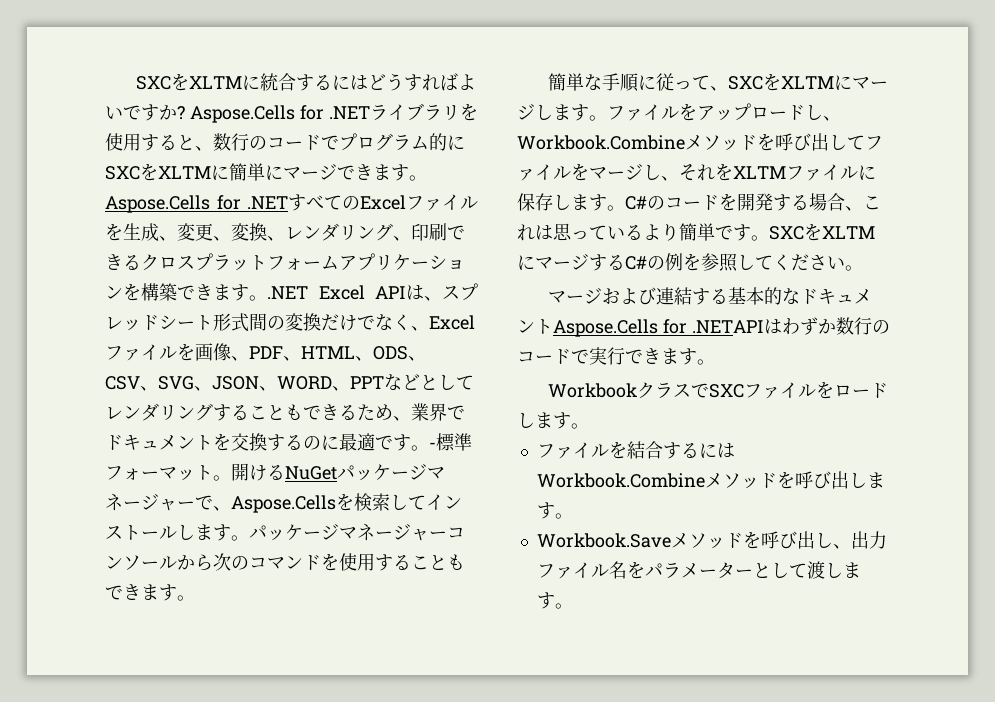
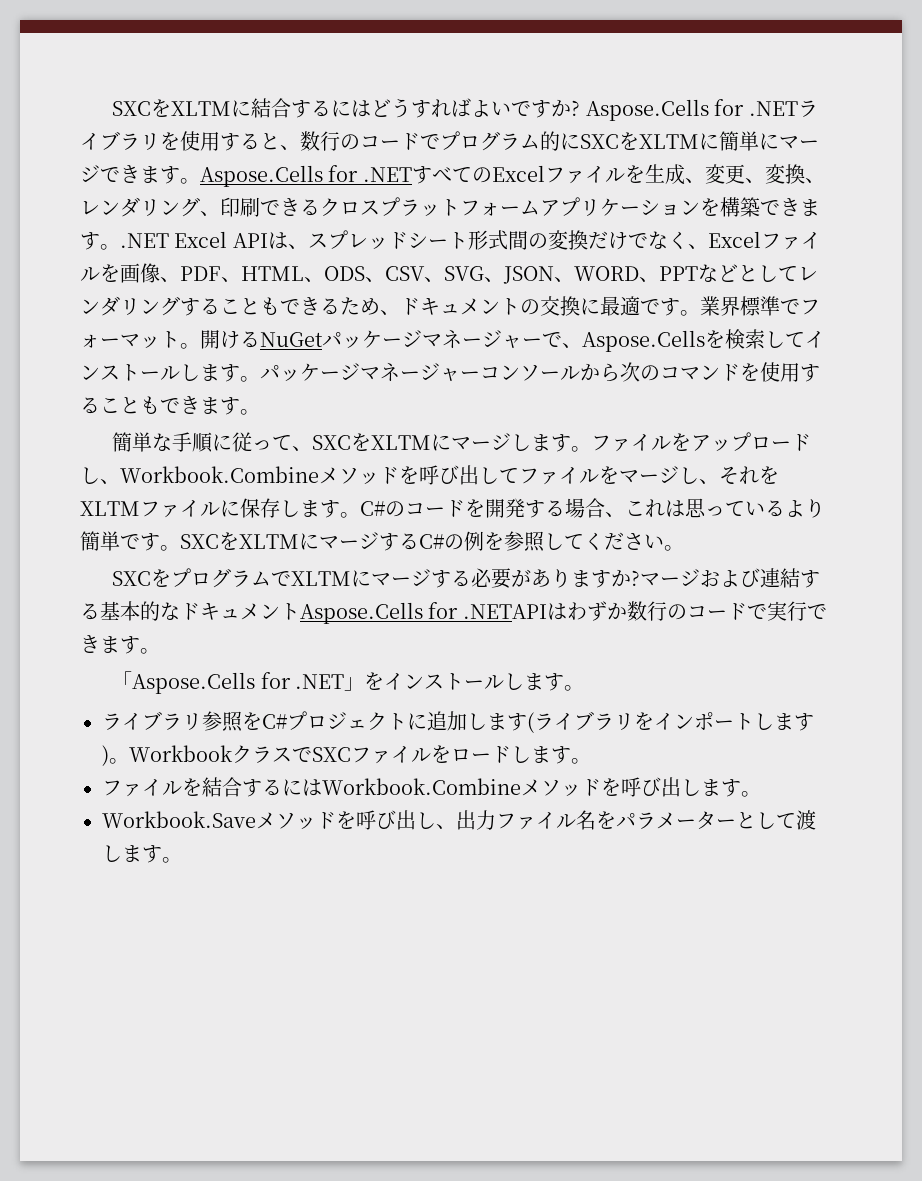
- SXCをXLTMに統合するにはどうすればよいですか?
+ SXCをXLTMに結合するにはどうすればよいですか?
- Aspose.Cells for .NETすべてのExcelファイルを生成、変更、変換、レンダリング、印刷できるクロスプラットフォームアプリケーションを構築できます。.NET Excel APIは、スプレッドシート形式間の変換だけでなく、Excelファイルを画像、PDF、HTML、ODS、CSV、SVG、JSON、WORD、PPTなどとしてレンダリングすることもできるため、業界でドキュメントを交換するのに最適です。
+ Aspose.Cells for .NETすべてのExcelファイルを生成、変更、変換、レンダリング、印刷できるクロスプラットフォームアプリケーションを構築できます。.NET Excel APIは、スプレッドシート形式間の変換だけでなく、Excelファイルを画像、PDF、HTML、ODS、CSV、SVG、JSON、WORD、PPTなどとしてレンダリングすることもできるため、ドキュメントの交換に最適です。
- -標準フォーマット。
+ 業界標準でフォーマット。
+ SXCをプログラムでXLTMにマージする必要がありますか?
+ 「Aspose.Cells for .NET」をインストールします。
+ ライブラリ参照をC#プロジェクトに追加します(ライブラリをインポートします)。

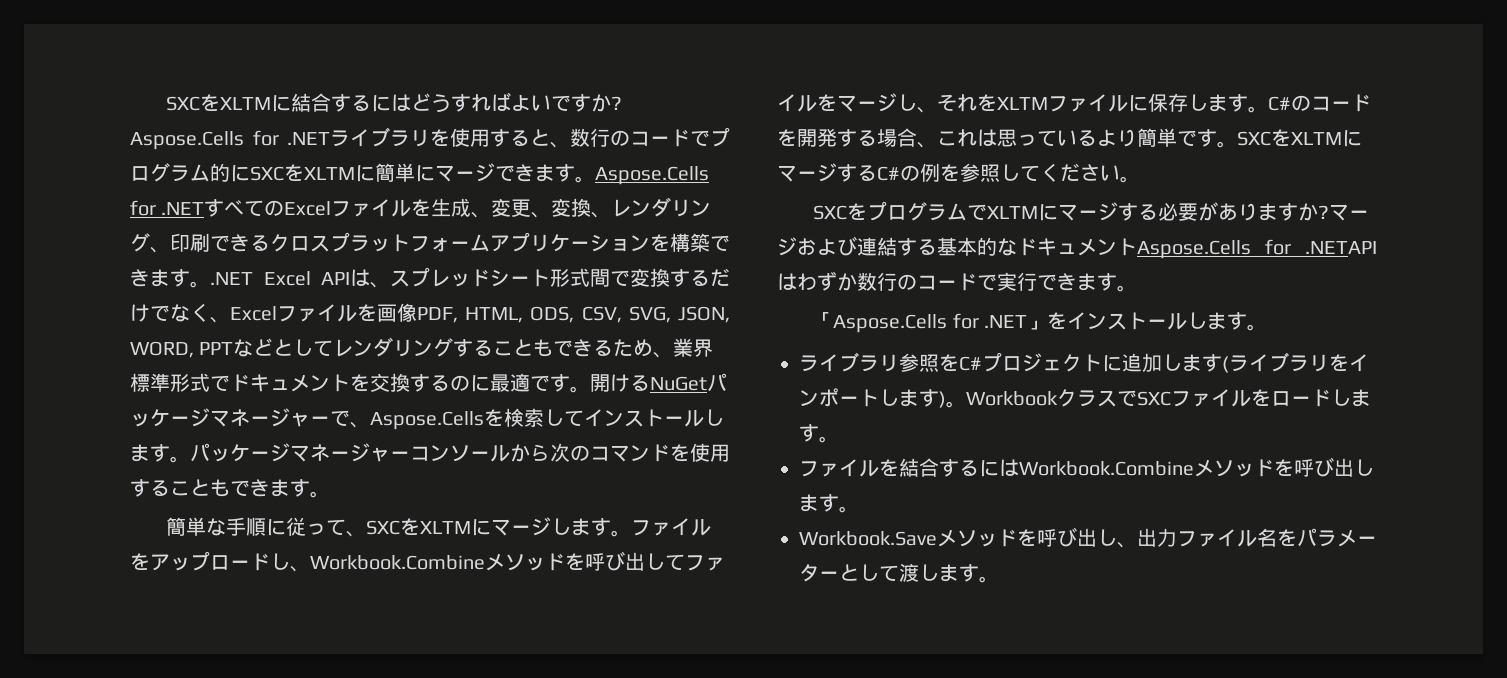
- Aspose.Cells for .NETすべてのExcelファイルを生成、変更、変換、レンダリング、印刷できるクロスプラットフォームアプリケーションを構築できます。.NET Excel APIは、スプレッドシート形式間の変換だけでなく、Excelファイルを画像、PDF、HTML、ODS、CSV、SVG、JSON、WORD、PPTなどとしてレンダリングすることもできるため、ドキュメントの交換に最適です。業界標準でフォーマット。
+ Aspose.Cells for .NETすべてのExcelファイルを生成、変更、変換、レンダリング、印刷できるクロスプラットフォームアプリケーションを構築できます。.NET Excel APIは、スプレッドシート形式間で変換するだけでなく、Excelファイルを画像PDF, HTML, ODS, CSV, SVG, JSON, WORD, PPTなどとしてレンダリングすることもできるため、業界標準形式でドキュメントを交換するのに最適です。

